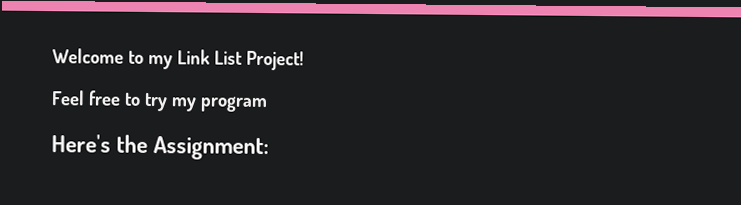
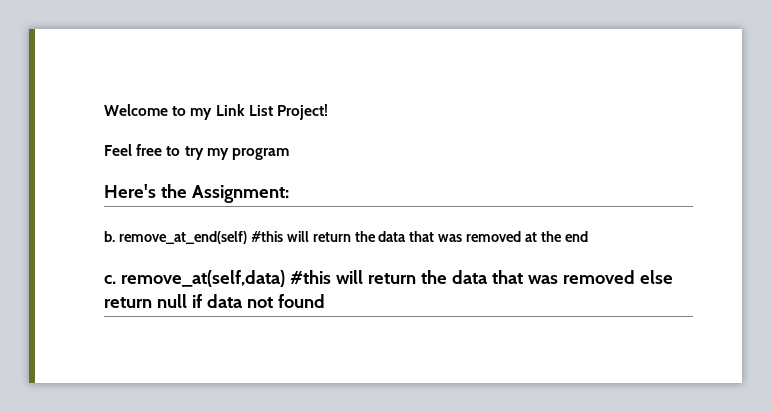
+ b. remove_at_end(self) #this will return the data that was removed at the end
+ c. remove_at(self,data) #this will return the data that was removed else return null if data not found

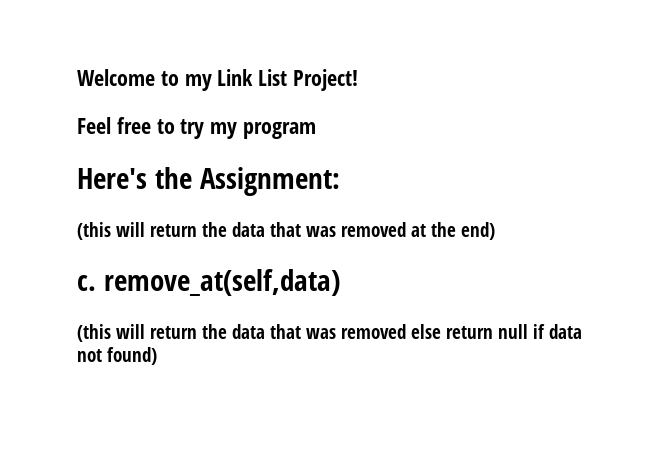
- b. remove_at_end(self) #this will return the data that was removed at the end
+ (this will return the data that was removed at the end)
- c. remove_at(self,data) #this will return the data that was removed else return null if data not found
+ c. remove_at(self,data)
+ (this will return the data that was removed else return null if data not found)

